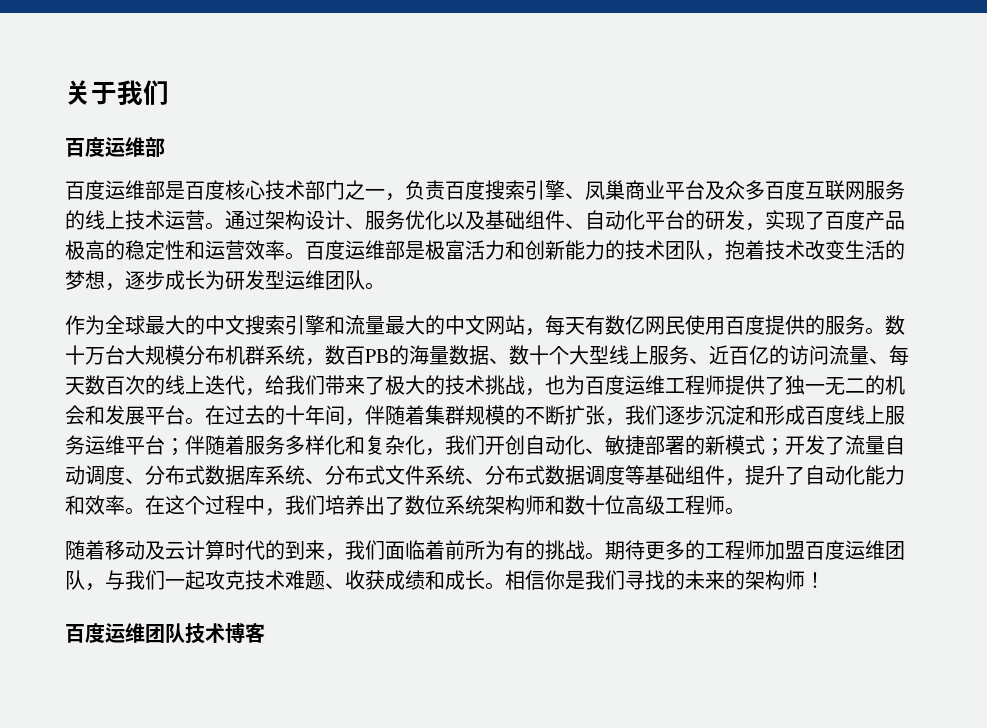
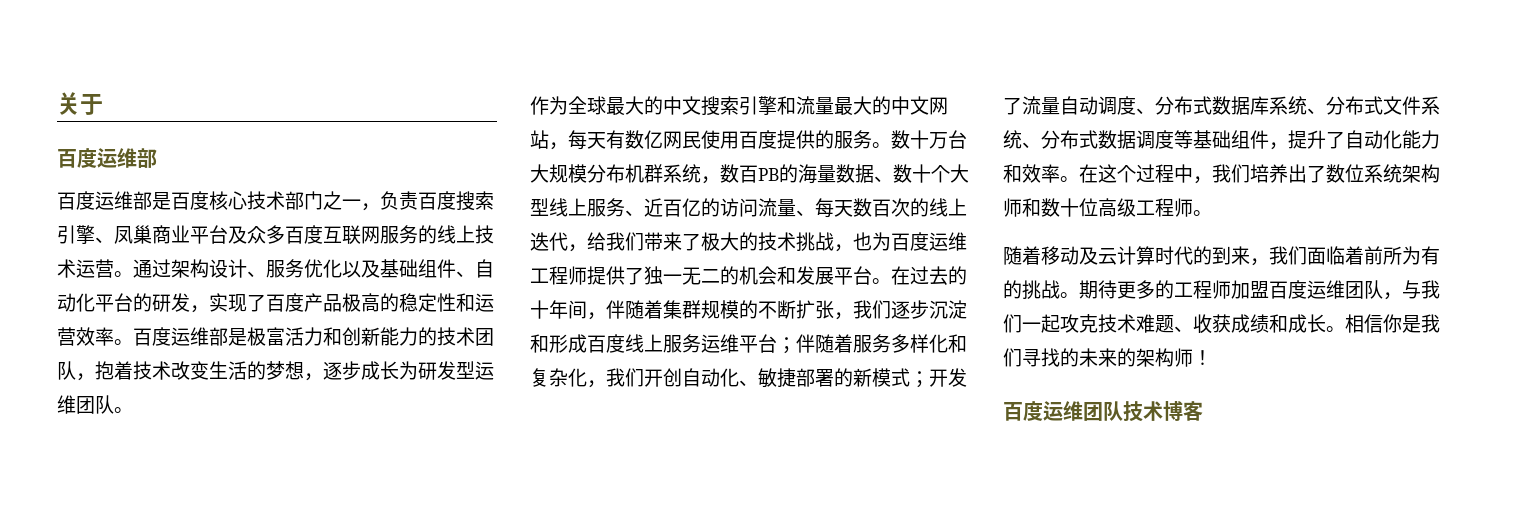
- 关于我们
+ 关于

